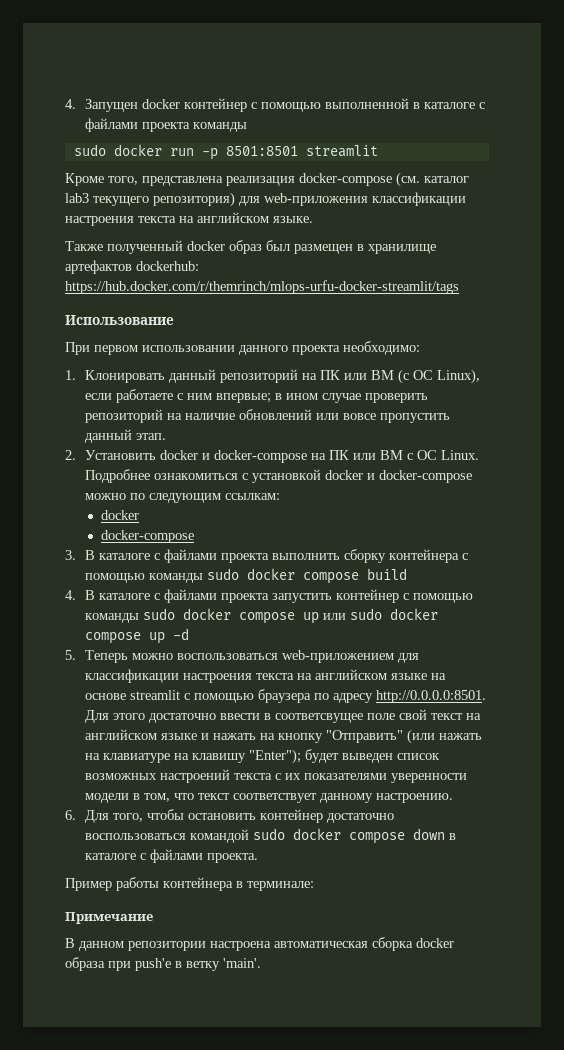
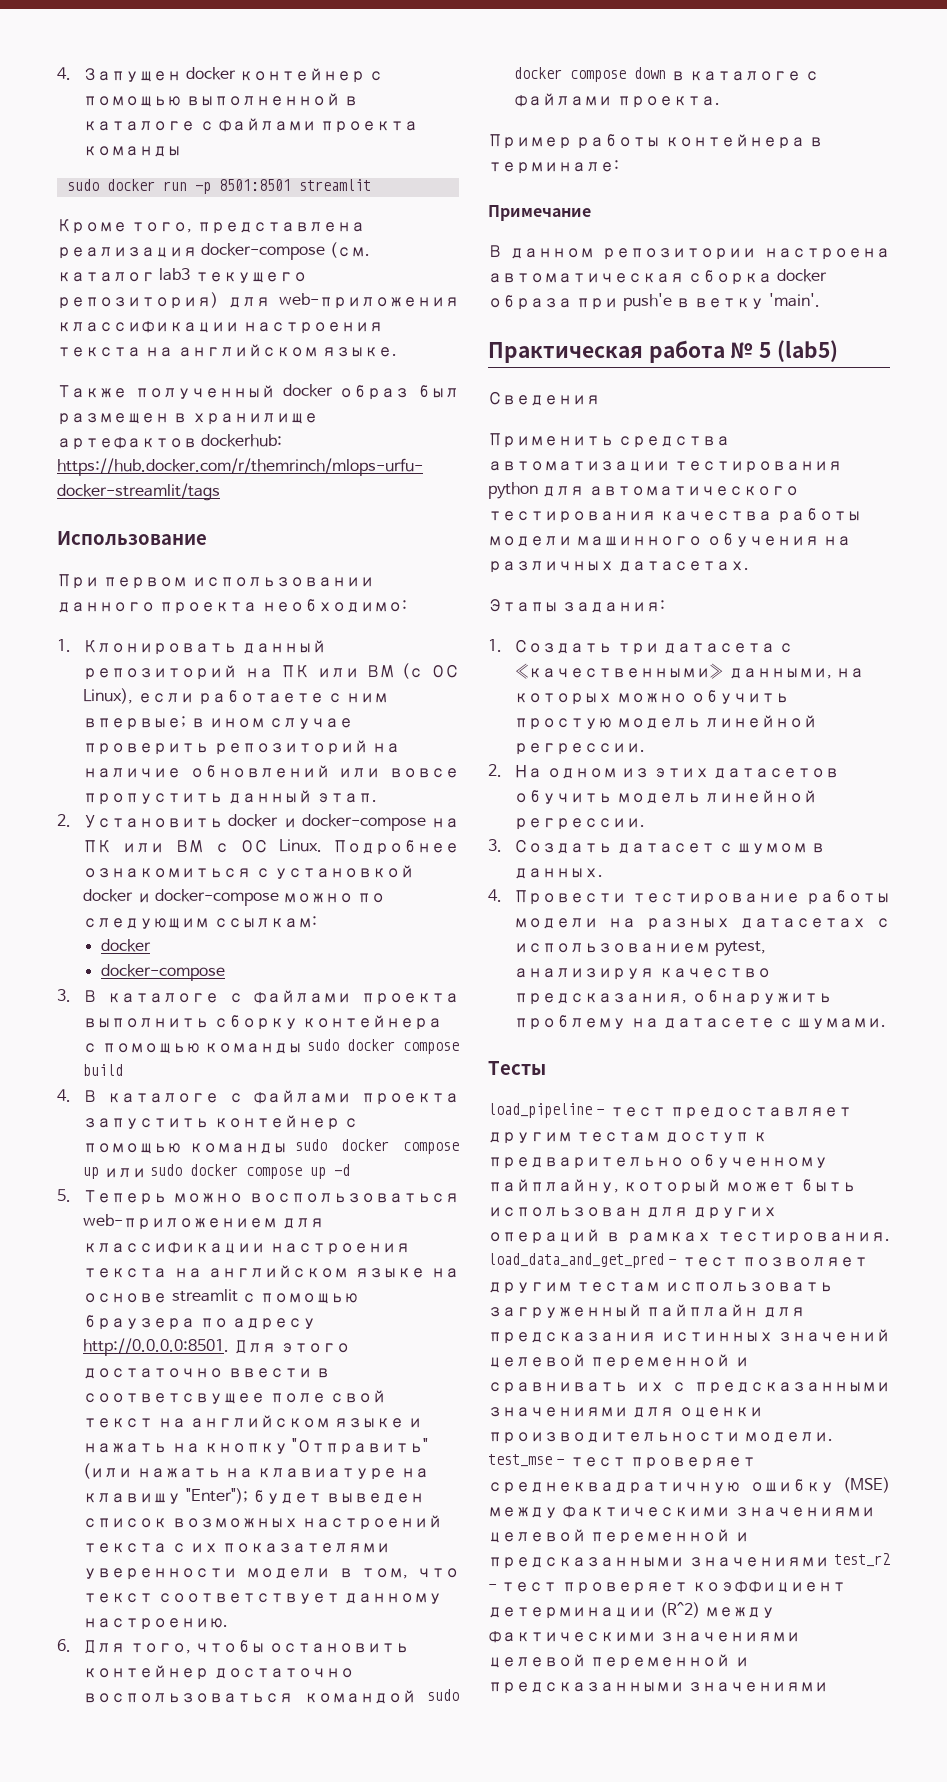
+ Практическая работа № 5 (lab5)
+ Сведения
+ Применить средства автоматизации тестирования python для автоматического тестирования качества работы модели машинного обучения на различных датасетах.
+ Этапы задания:
+ 1. Создать три датасета с «качественными» данными, на которых можно обучить простую модель линейной регрессии.
+ 2. На одном из этих датасетов обучить модель линейной регрессии.
+ 3. Создать датасет с шумом в данных.
+ 4. Провести тестирование работы модели на разных датасетах с использованием pytest, анализируя качество предсказания, обнаружить проблему на датасете с шумами.
+ Тесты
+ load_pipeline - тест предоставляет другим тестам доступ к предварительно обученному пайплайну, который может быть использован для других операций в рамках тестирования. load_data_and_get_pred - тест позволяет другим тестам использовать загруженный пайплайн для предсказания истинных значений целевой переменной и сравнивать их с предсказанными значениями для оценки производительности модели. test_mse - тест проверяет среднеквадратичную ошибку (MSE) между фактическими значениями целевой переменной и предсказанными значениями test_r2 - тест проверяет коэффициент детерминации (R^2) между фактическими значениями целевой переменной и предсказанными значениями

